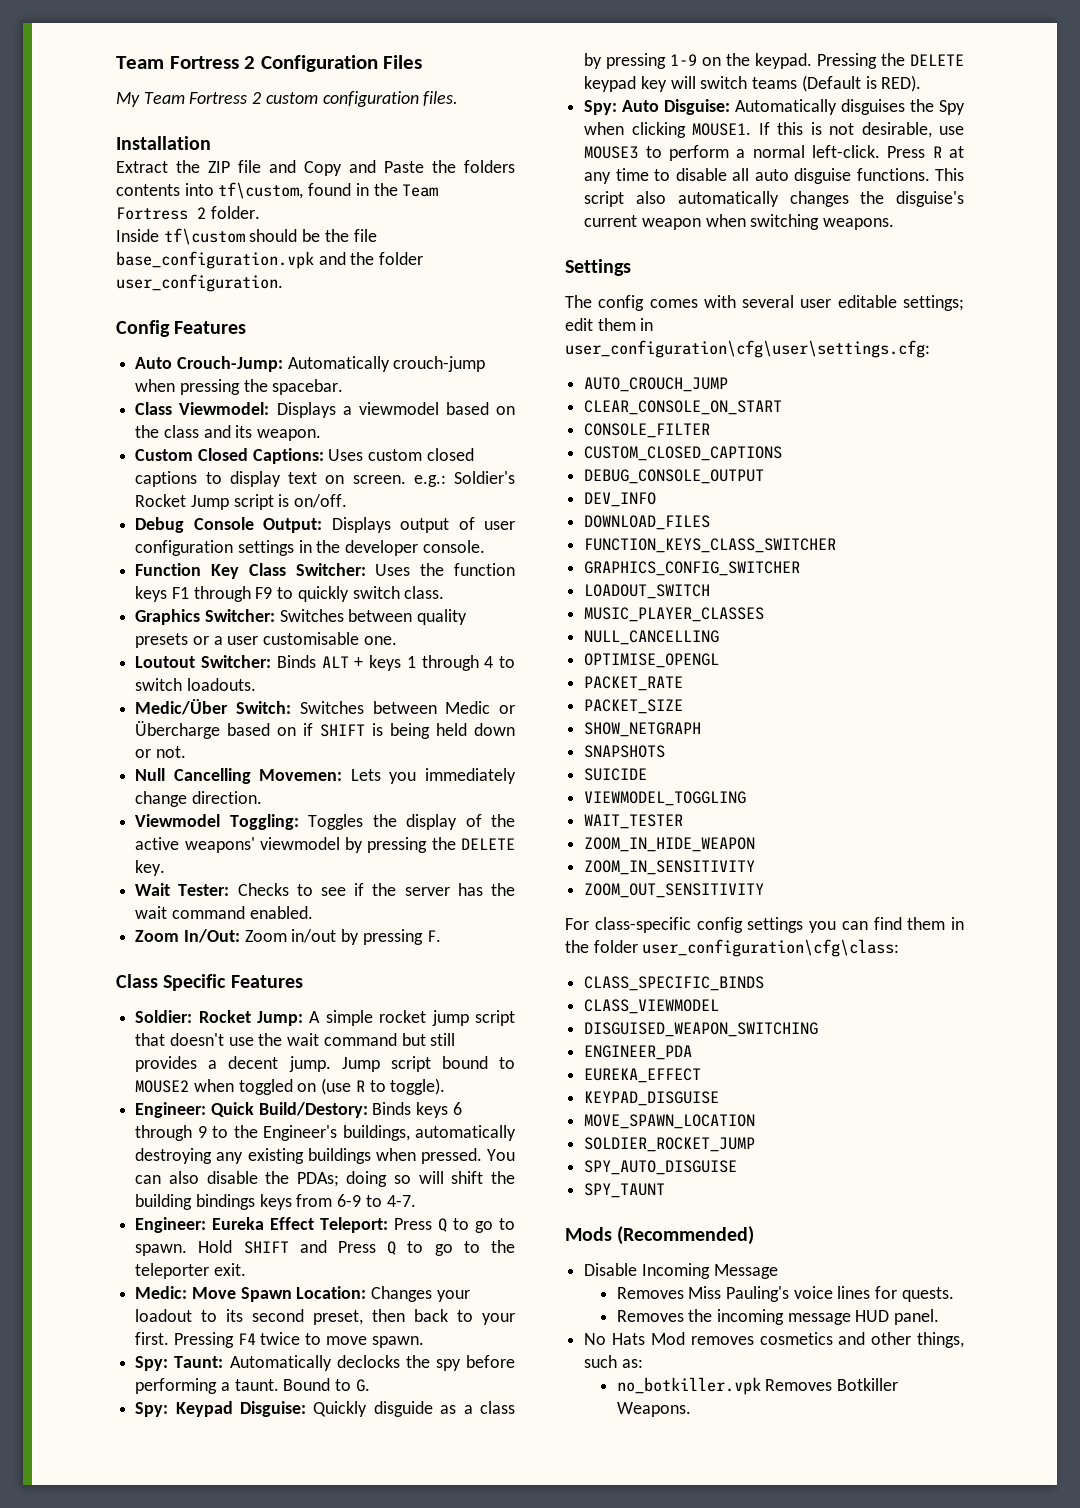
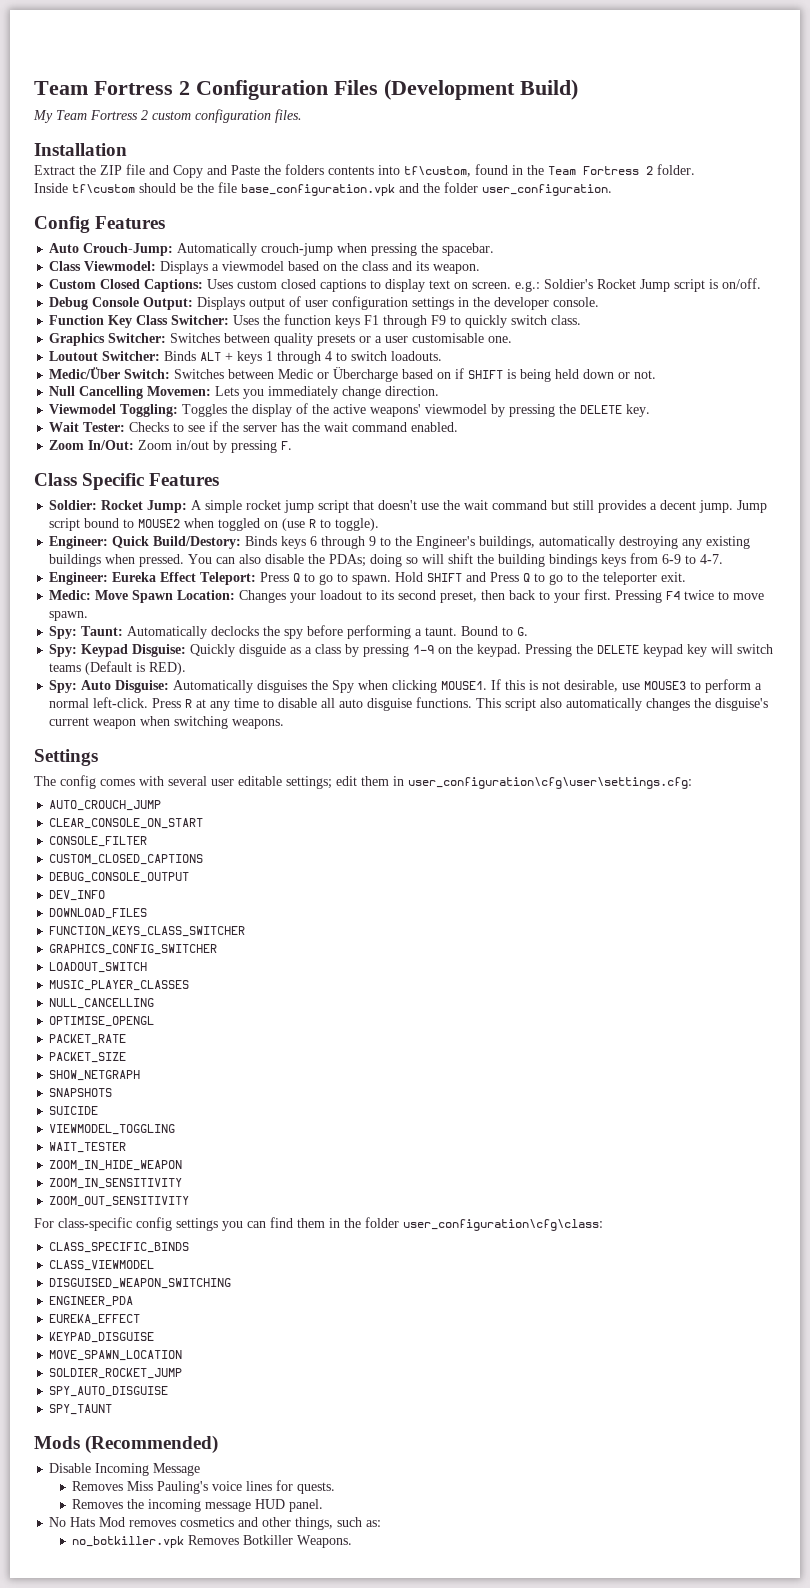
- Team Fortress 2 Configuration Files
+ Team Fortress 2 Configuration Files (Development Build)

